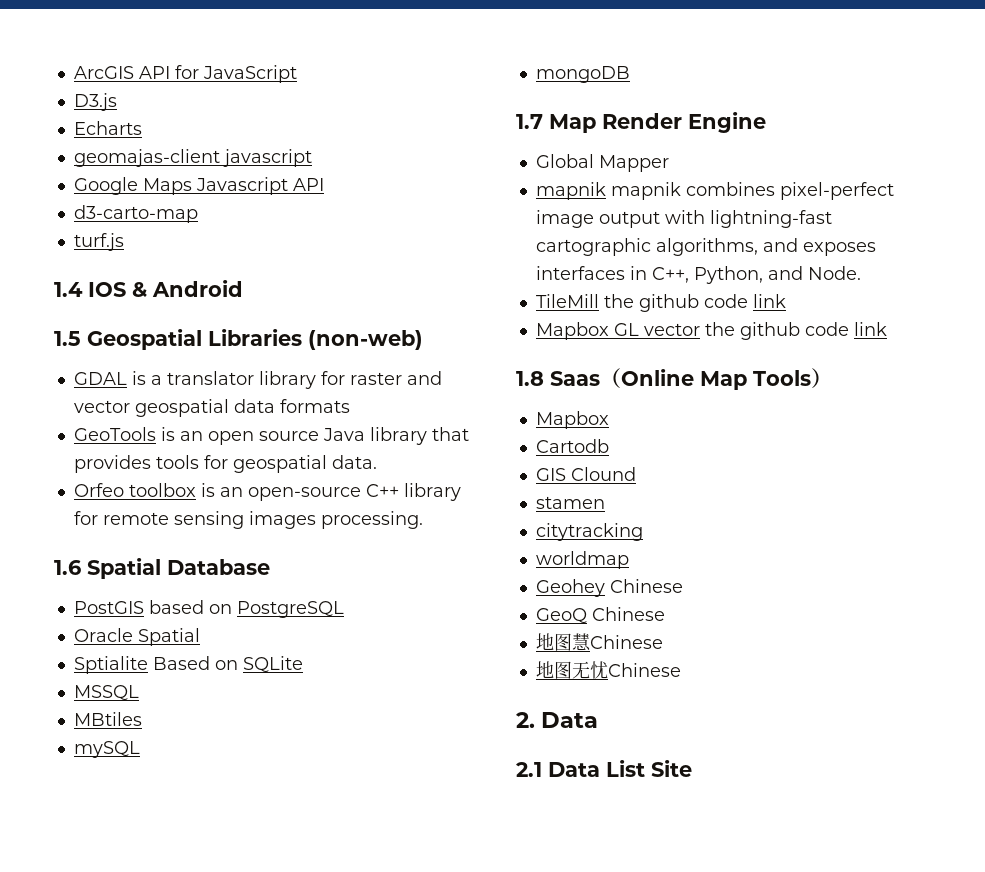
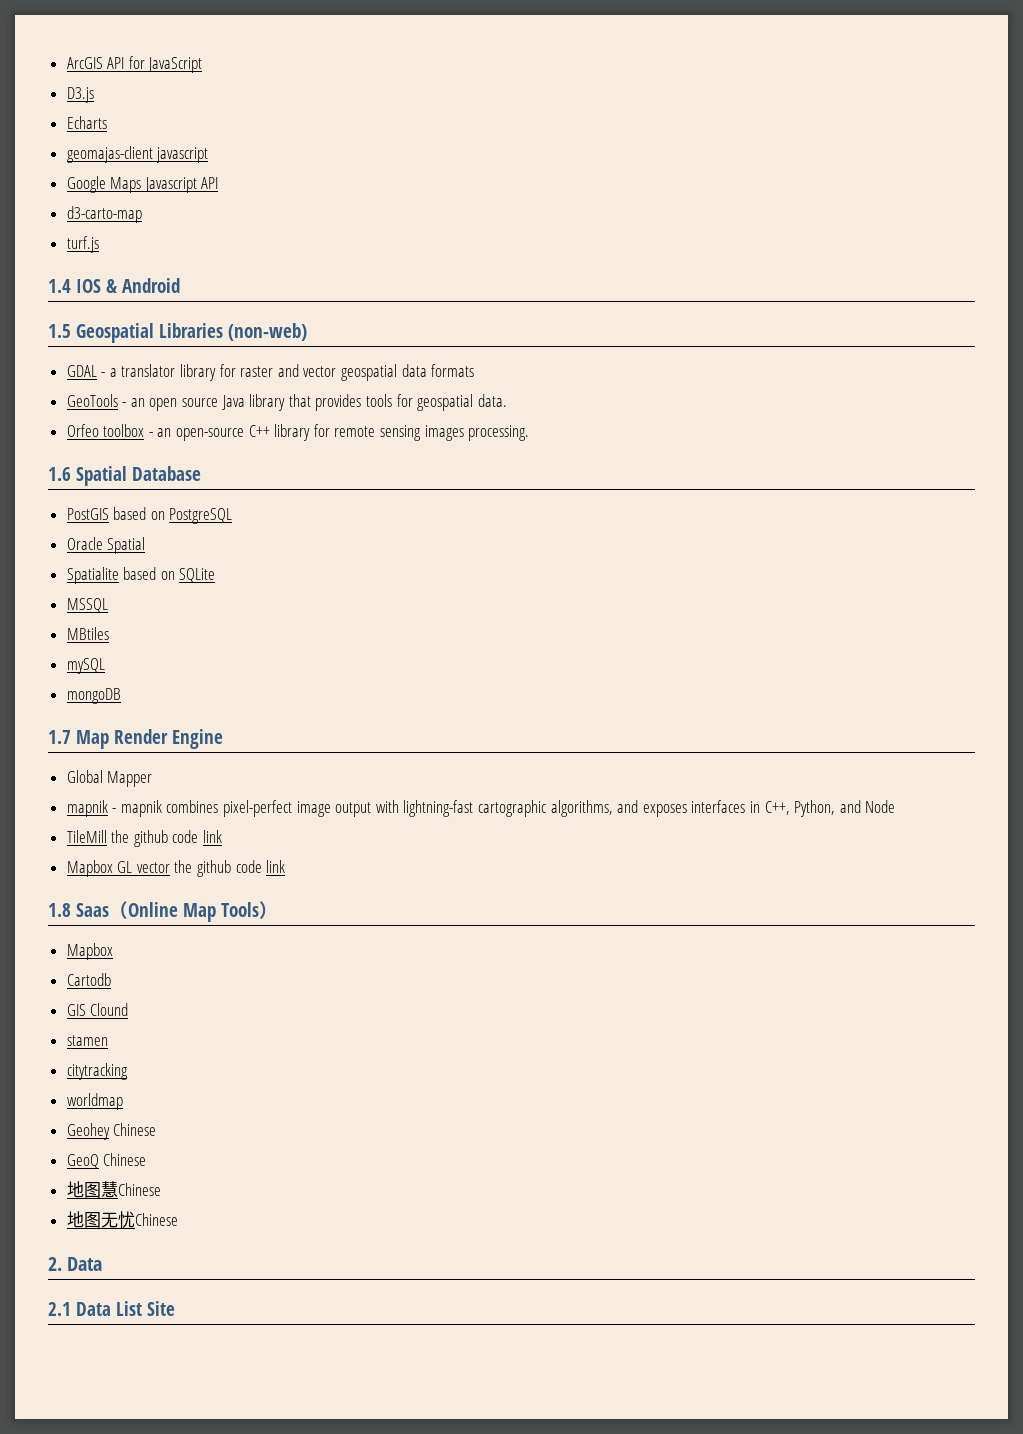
- GDAL is a translator library for raster and vector geospatial data formats
+ GDAL - a translator library for raster and vector geospatial data formats
- GeoTools is an open source Java library that provides tools for geospatial data.
+ GeoTools - an open source Java library that provides tools for geospatial data.
- Orfeo toolbox is an open-source C++ library for remote sensing images processing.
+ Orfeo toolbox - an open-source C++ library for remote sensing images processing.
- Sptialite Based on SQLite
+ Spatialite based on SQLite
- mapnik mapnik combines pixel-perfect image output with lightning-fast cartographic algorithms, and exposes interfaces in C++, Python, and Node.
+ mapnik - mapnik combines pixel-perfect image output with lightning-fast cartographic algorithms, and exposes interfaces in C++, Python, and Node

